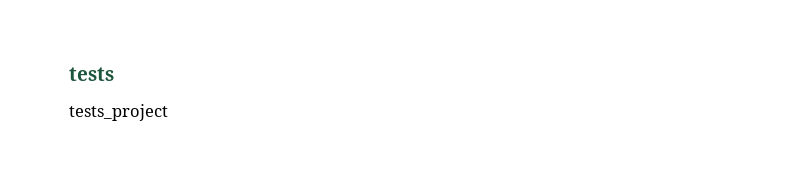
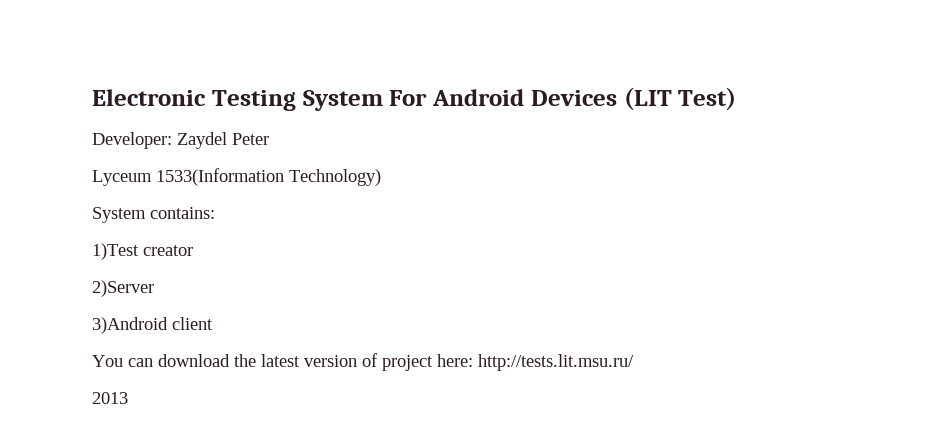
- tests
- tests_project
+ Electronic Testing System For Android Devices (LIT Test)
+ Developer: Zaydel Peter
+ Lyceum 1533(Information Technology)
+ System contains:
+ 1)Test creator
+ 2)Server
+ 3)Android client
+ You can download the latest version of project here: http://tests.lit.msu.ru/
+ 2013

